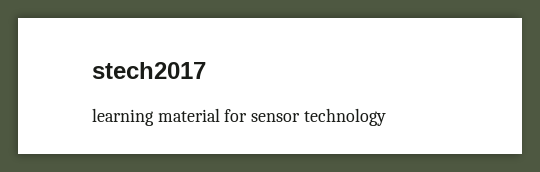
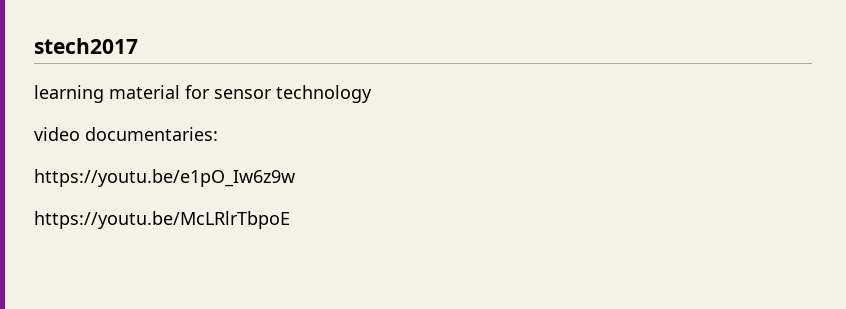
+ video documentaries:
+ https://youtu.be/e1pO_Iw6z9w
+ https://youtu.be/McLRlrTbpoE

